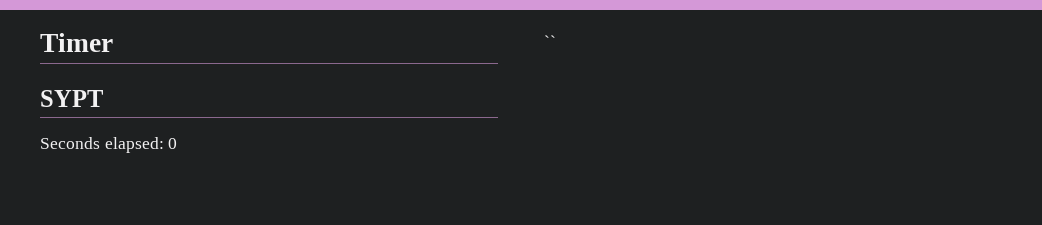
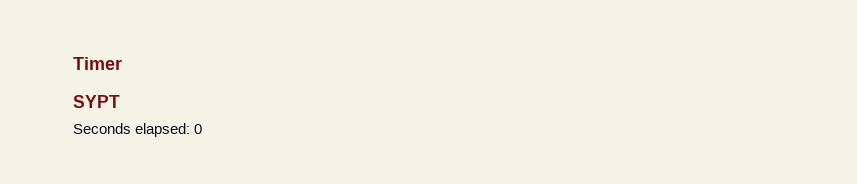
- ``

